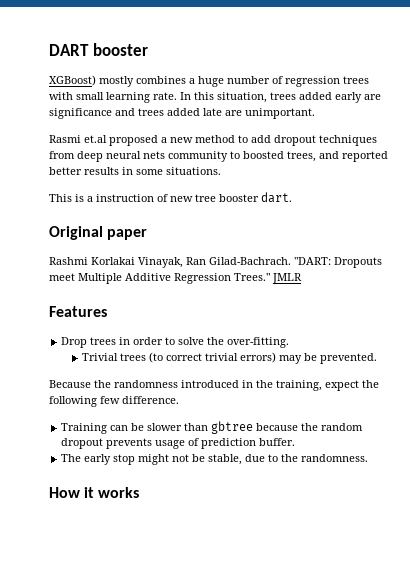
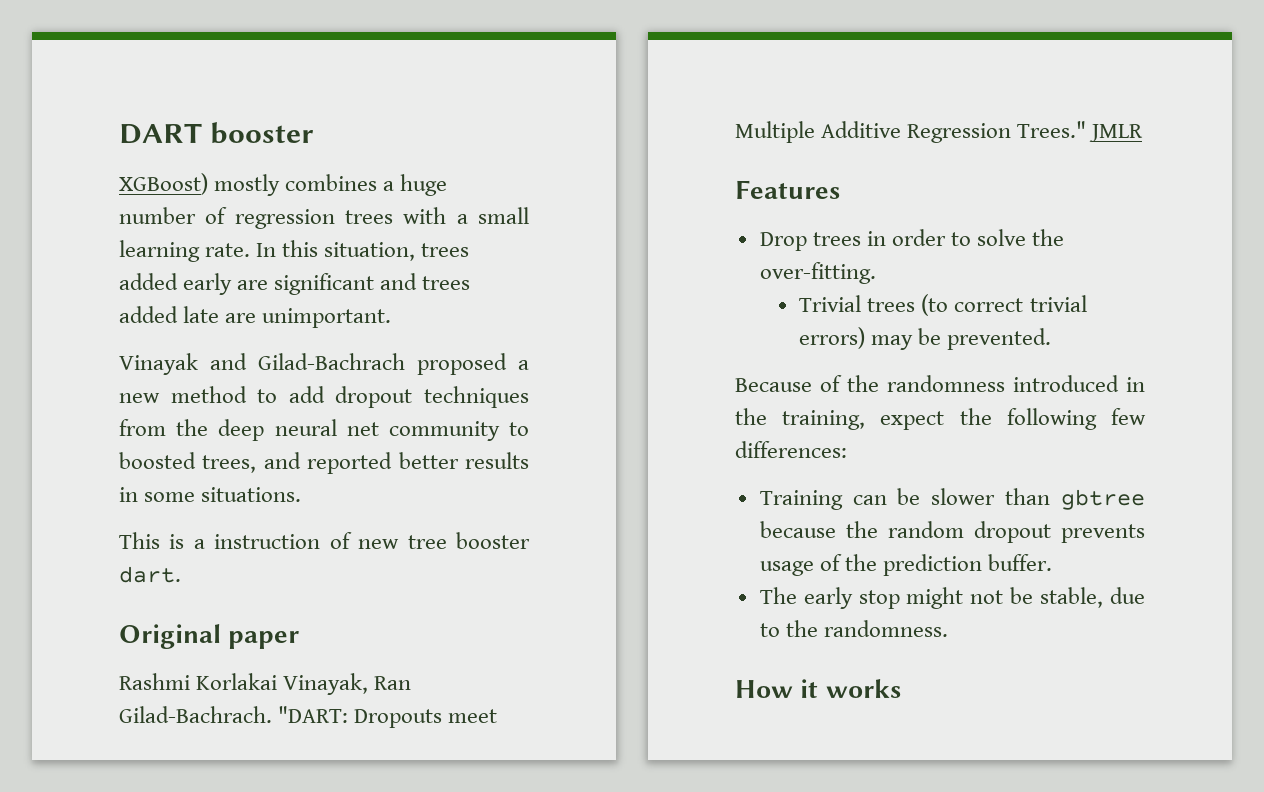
- XGBoost) mostly combines a huge number of regression trees with small learning rate.
+ XGBoost) mostly combines a huge number of regression trees with a small learning rate.
- In this situation, trees added early are significance and trees added late are unimportant.
+ In this situation, trees added early are significant and trees added late are unimportant.
- Rasmi et.al proposed a new method to add dropout techniques from deep neural nets community to boosted trees, and reported better results in some situations.
+ Vinayak and Gilad-Bachrach proposed a new method to add dropout techniques from the deep neural net community to boosted trees, and reported better results in some situations.
- Because the randomness introduced in the training, expect the following few difference.
+ Because of the randomness introduced in the training, expect the following few differences:
- Training can be slower than gbtree because the random dropout prevents usage of prediction buffer.
+ Training can be slower than gbtree because the random dropout prevents usage of the prediction buffer.

